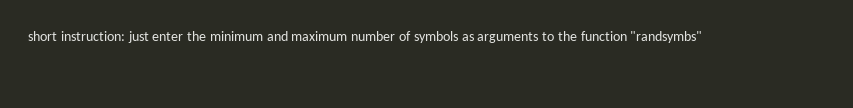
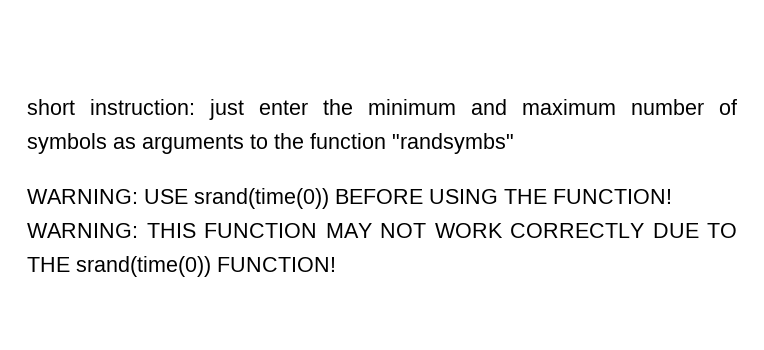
+ WARNING: USE srand(time(0)) BEFORE USING THE FUNCTION! WARNING: THIS FUNCTION MAY NOT WORK CORRECTLY DUE TO THE srand(time(0)) FUNCTION!

